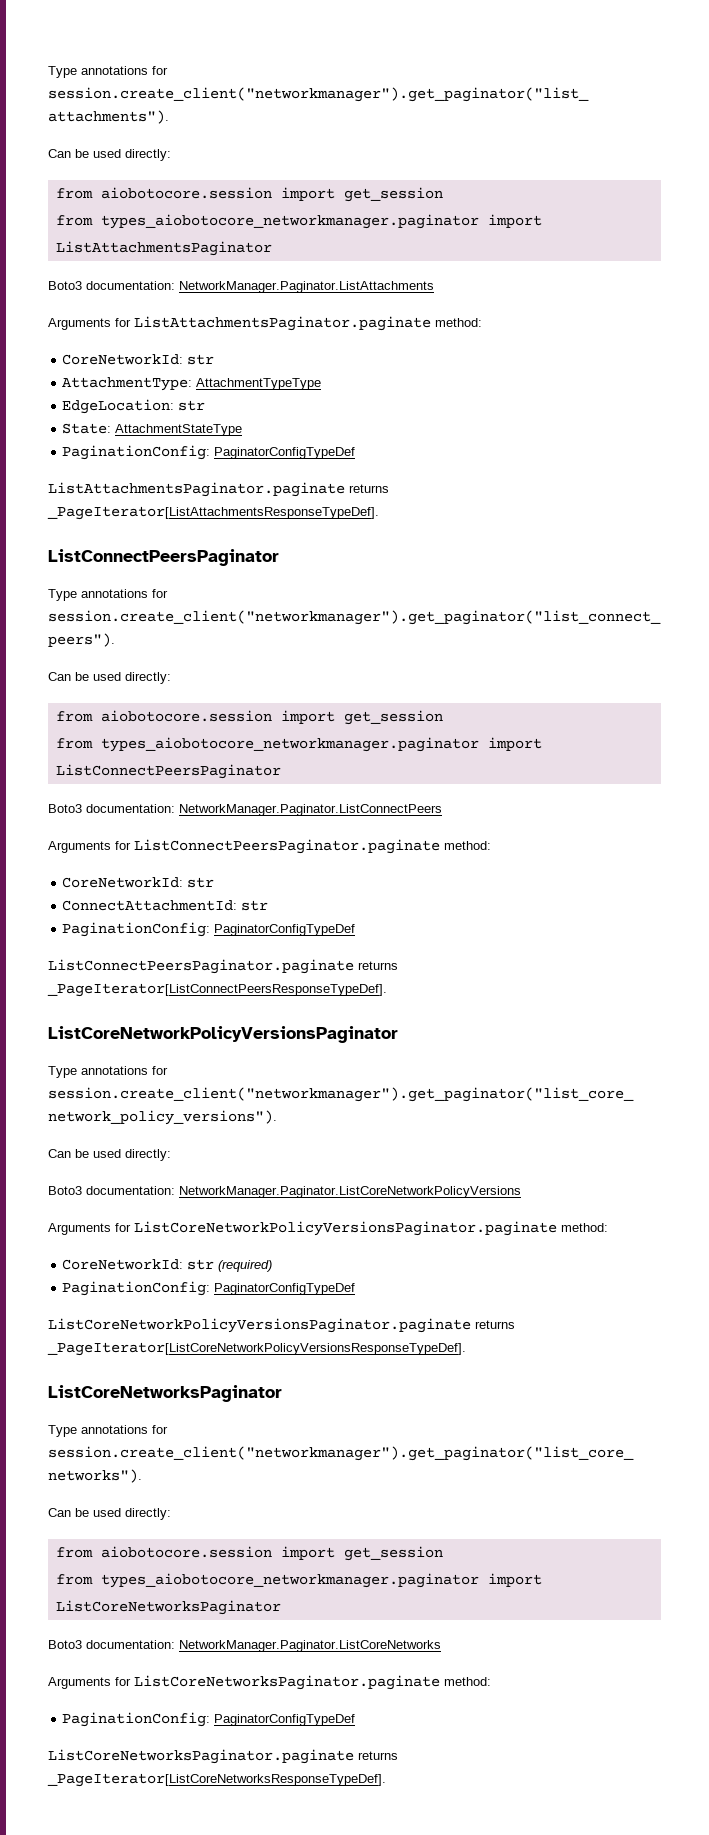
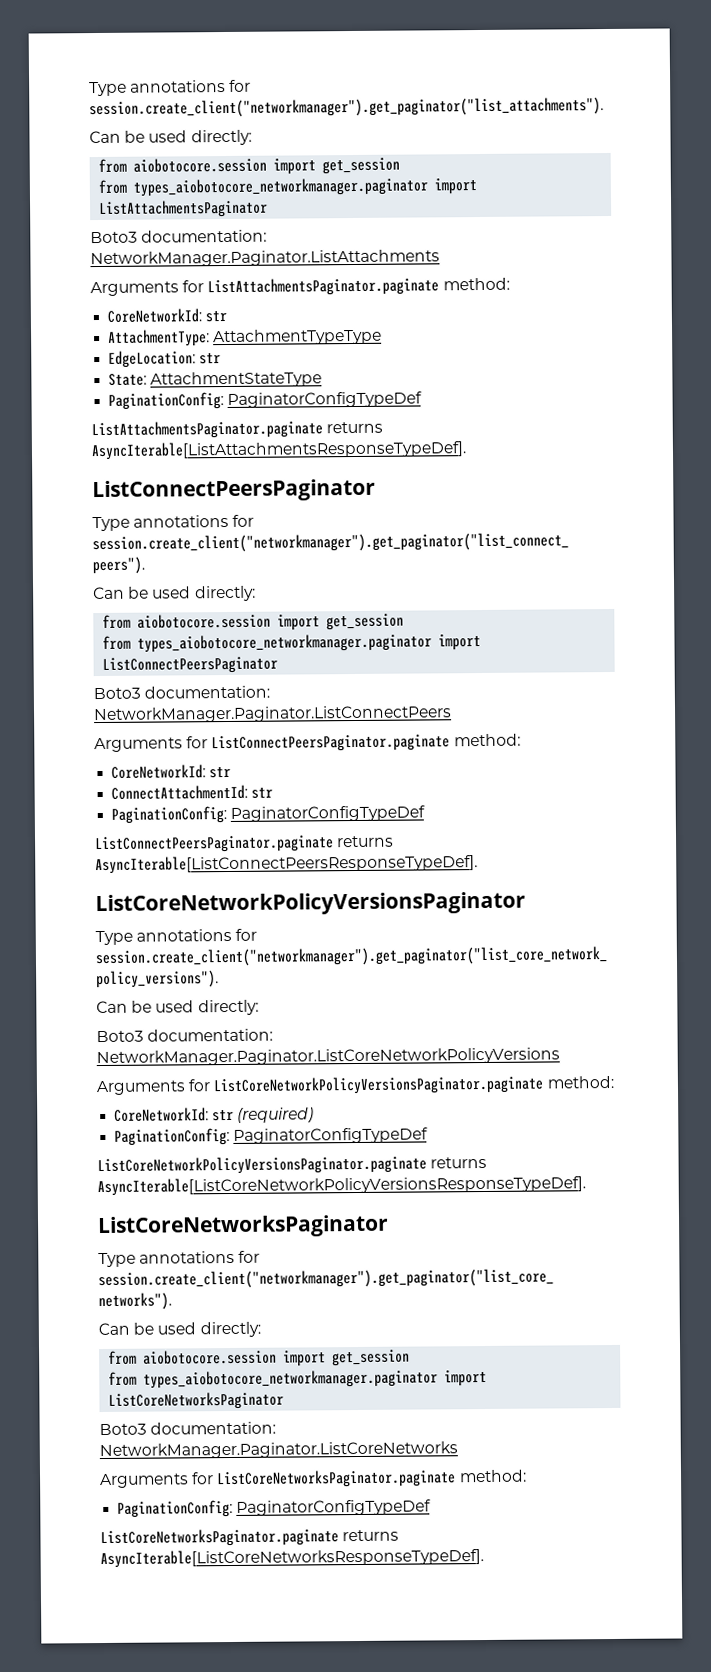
- ListAttachmentsPaginator.paginate returns _PageIterator[ListAttachmentsResponseTypeDef].
+ ListAttachmentsPaginator.paginate returns AsyncIterable[ListAttachmentsResponseTypeDef].
- ListConnectPeersPaginator.paginate returns _PageIterator[ListConnectPeersResponseTypeDef].
+ ListConnectPeersPaginator.paginate returns AsyncIterable[ListConnectPeersResponseTypeDef].
- ListCoreNetworkPolicyVersionsPaginator.paginate returns _PageIterator[ListCoreNetworkPolicyVersionsResponseTypeDef].
+ ListCoreNetworkPolicyVersionsPaginator.paginate returns AsyncIterable[ListCoreNetworkPolicyVersionsResponseTypeDef].
- ListCoreNetworksPaginator.paginate returns _PageIterator[ListCoreNetworksResponseTypeDef].
+ ListCoreNetworksPaginator.paginate returns AsyncIterable[ListCoreNetworksResponseTypeDef].

